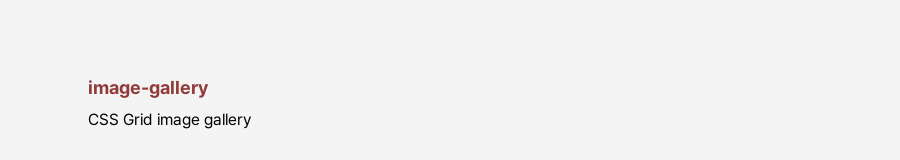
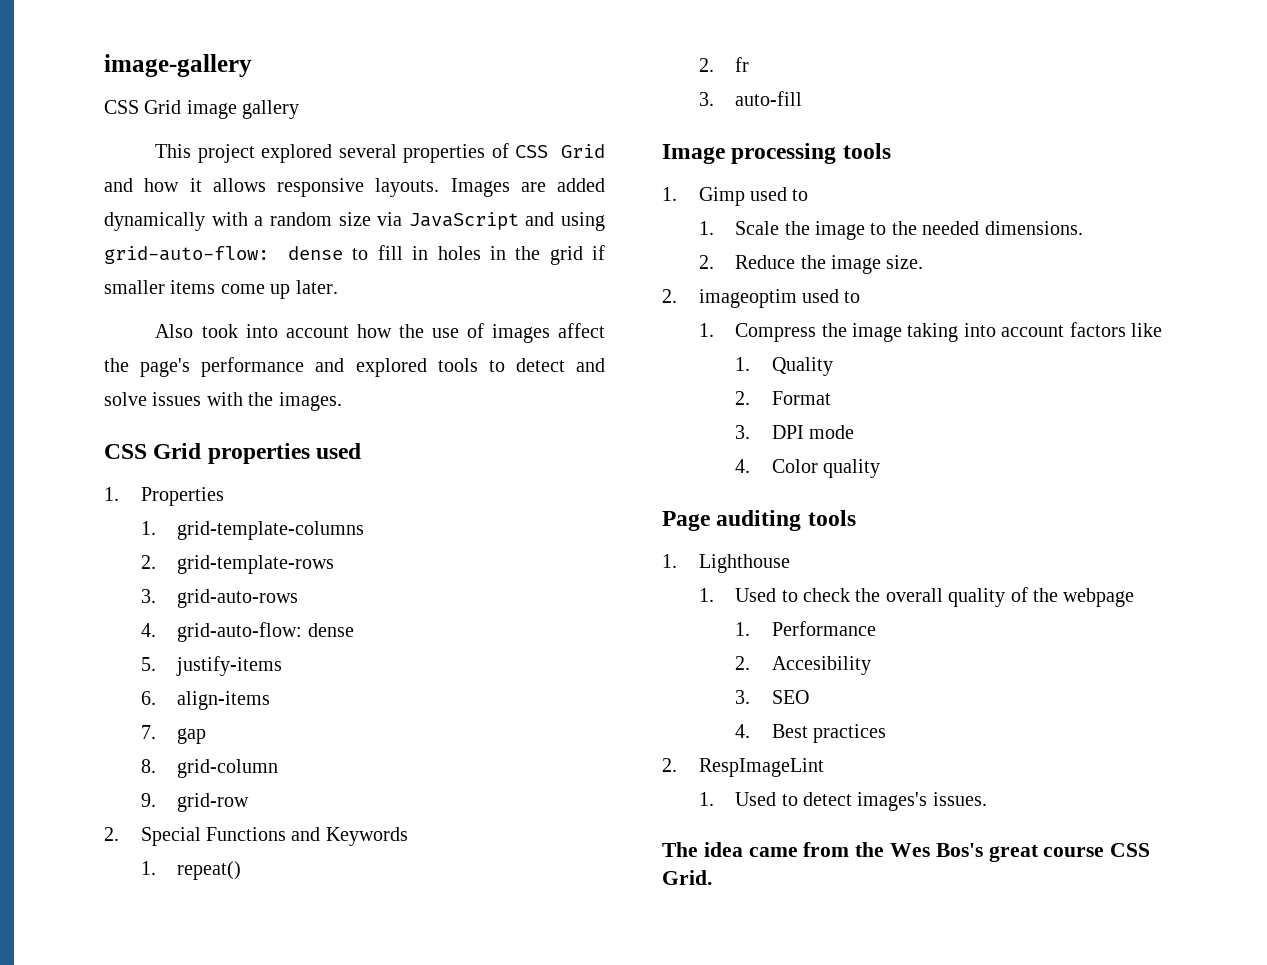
+ This project explored several properties of CSS Grid and how it allows responsive layouts. Images are added dynamically with a random size via JavaScript and using grid-auto-flow: dense to fill in holes in the grid if smaller items come up later.
+ Also took into account how the use of images affect the page's performance and explored tools to detect and solve issues with the images.
+ CSS Grid properties used
+ 1. Properties
+ 1. grid-template-columns
+ 2. grid-template-rows
+ 3. grid-auto-rows
+ 4. grid-auto-flow: dense
+ 5. justify-items
+ 6. align-items
+ 7. gap
+ 8. grid-column
+ 9. grid-row
+ 2. Special Functions and Keywords
+ 1. repeat()
+ 2. fr
+ 3. auto-fill
+ Image processing tools
+ 1. Gimp used to
+ 1. Scale the image to the needed dimensions.
+ 2. Reduce the image size.
+ 2. imageoptim used to
+ 1. Compress the image taking into account factors like
+ 1. Quality
+ 2. Format
+ 3. DPI mode
+ 4. Color quality
+ Page auditing tools
+ 1. Lighthouse
+ 1. Used to check the overall quality of the webpage
+ 1. Performance
+ 2. Accesibility
+ 3. SEO
+ 4. Best practices
+ 2. RespImageLint
+ 1. Used to detect images's issues.
+ The idea came from the Wes Bos's great course CSS Grid.

